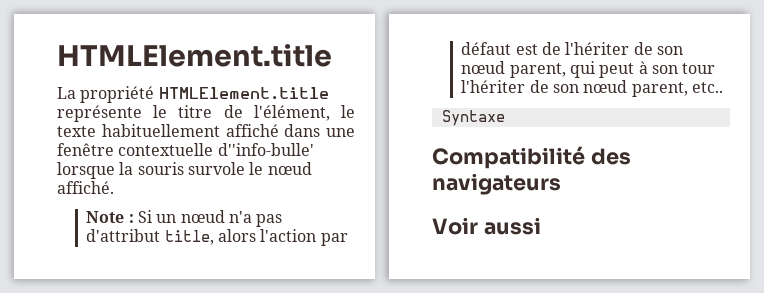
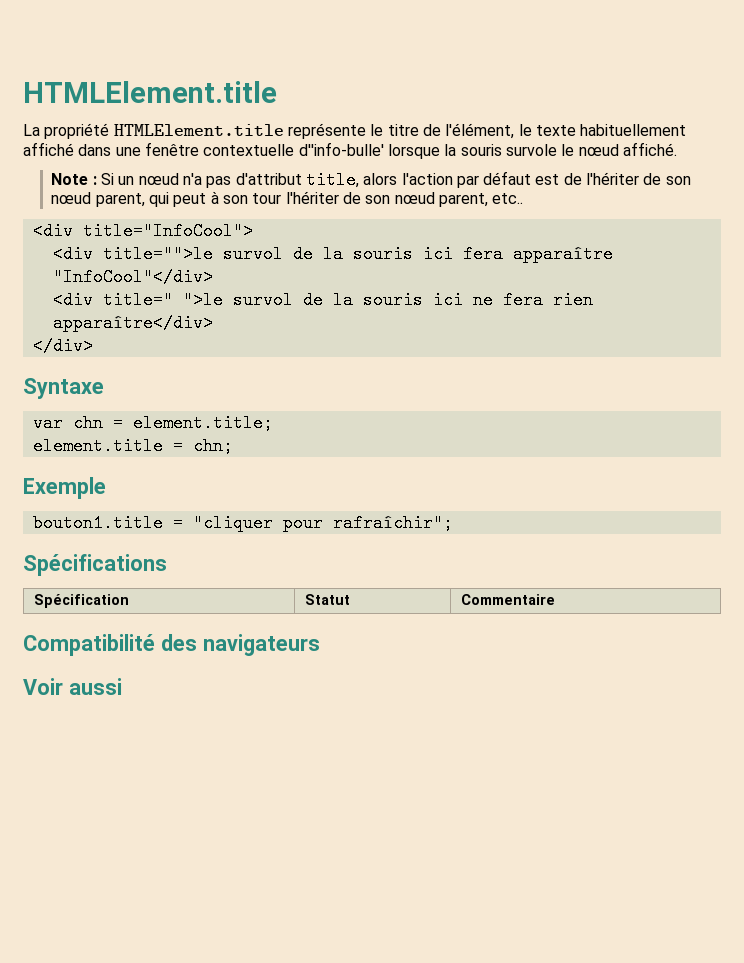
+ <div title="InfoCool">
+ <div title="">le survol de la souris ici fera apparaître "InfoCool"</div>
+ <div title=" ">le survol de la souris ici ne fera rien apparaître</div>
+ </div>
  Syntaxe
+ var chn = element.title;
+ element.title = chn;
+ Exemple
+ bouton1.title = "cliquer pour rafraîchir";
+ Spécifications
+ Spécification | Statut | Commentaire

